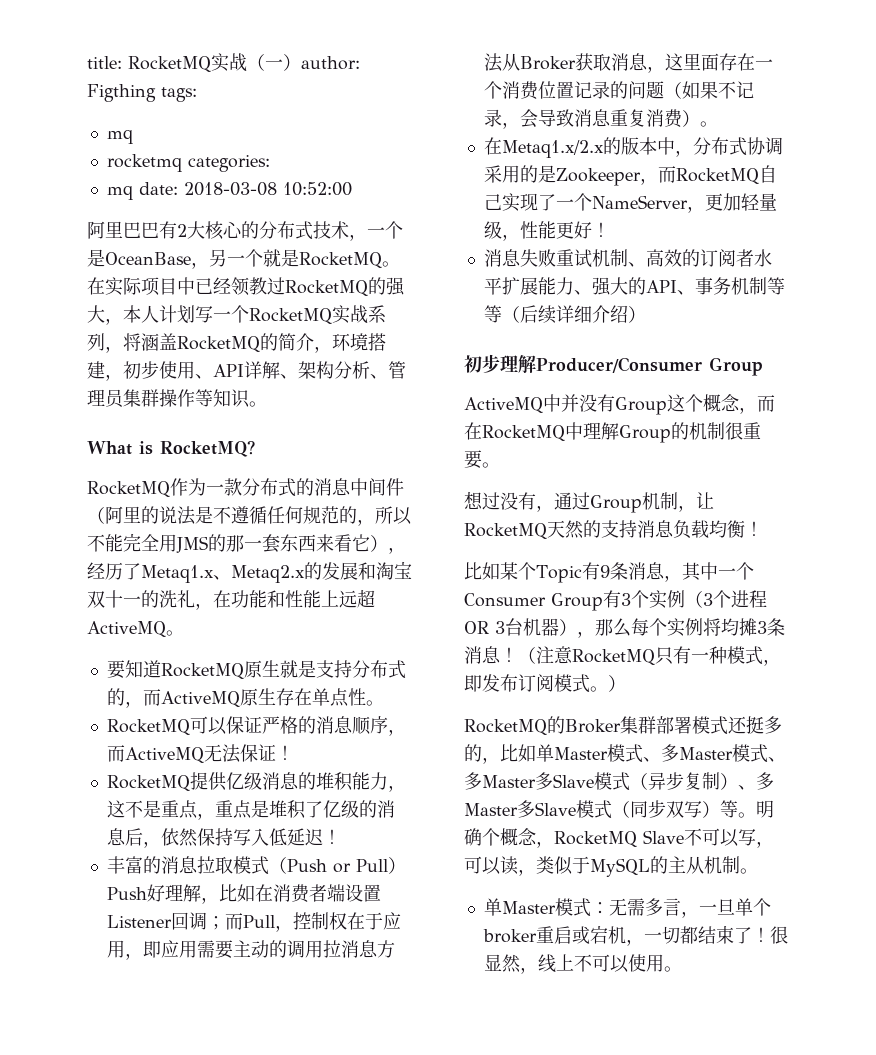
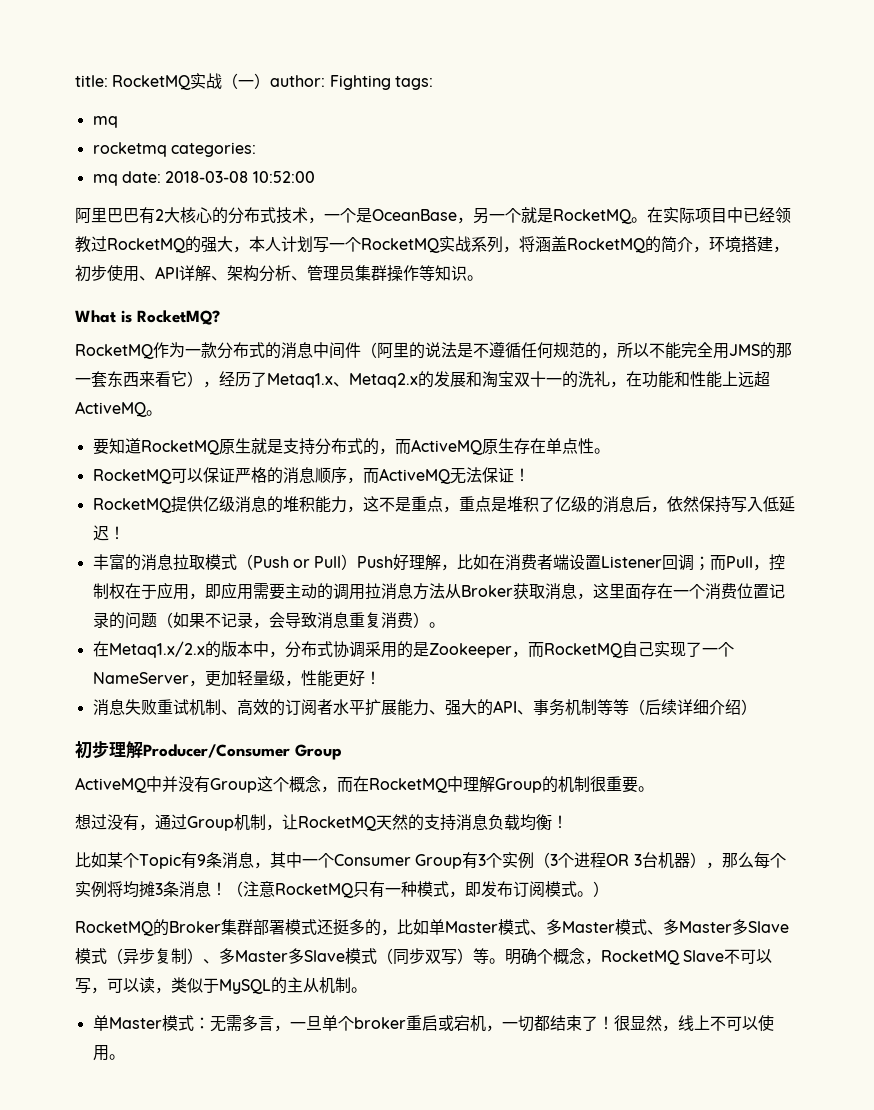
- title: RocketMQ实战（一）author: Figthing tags:
+ title: RocketMQ实战（一）author: Fighting tags:

